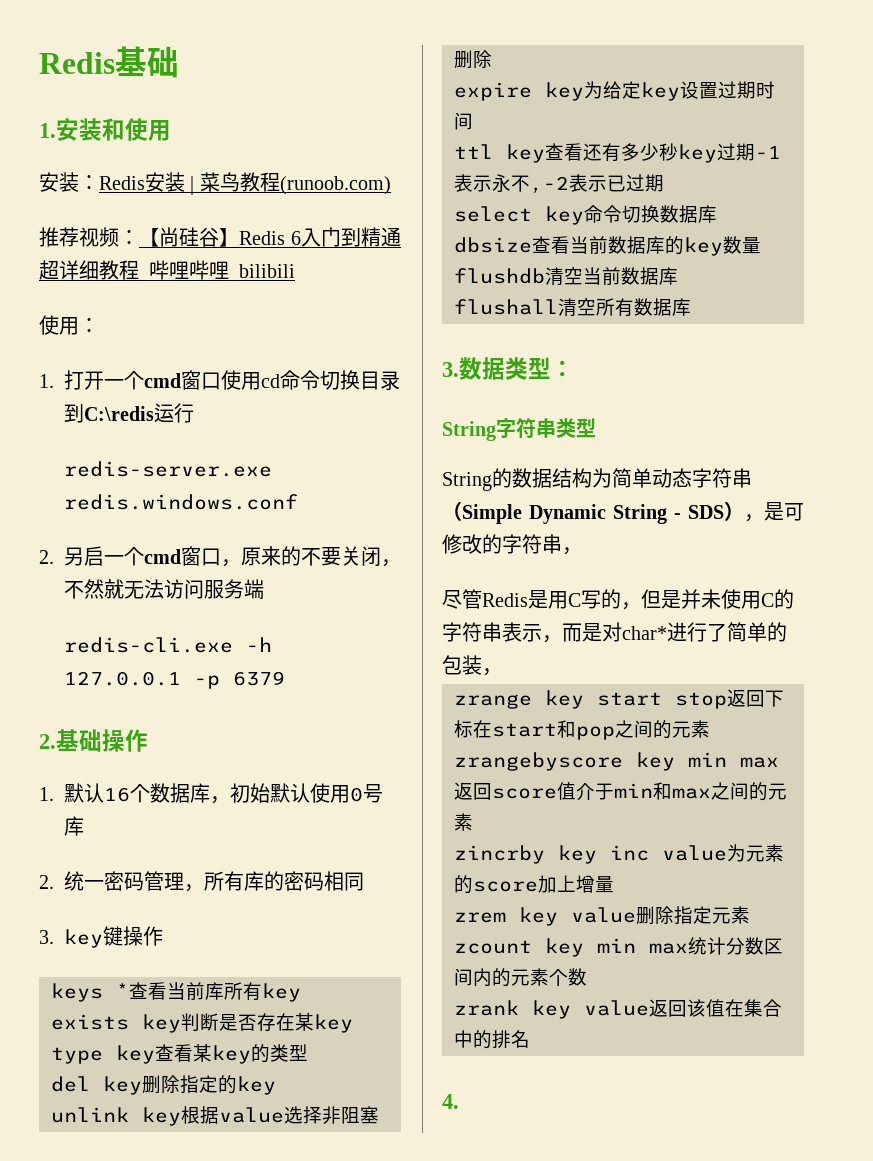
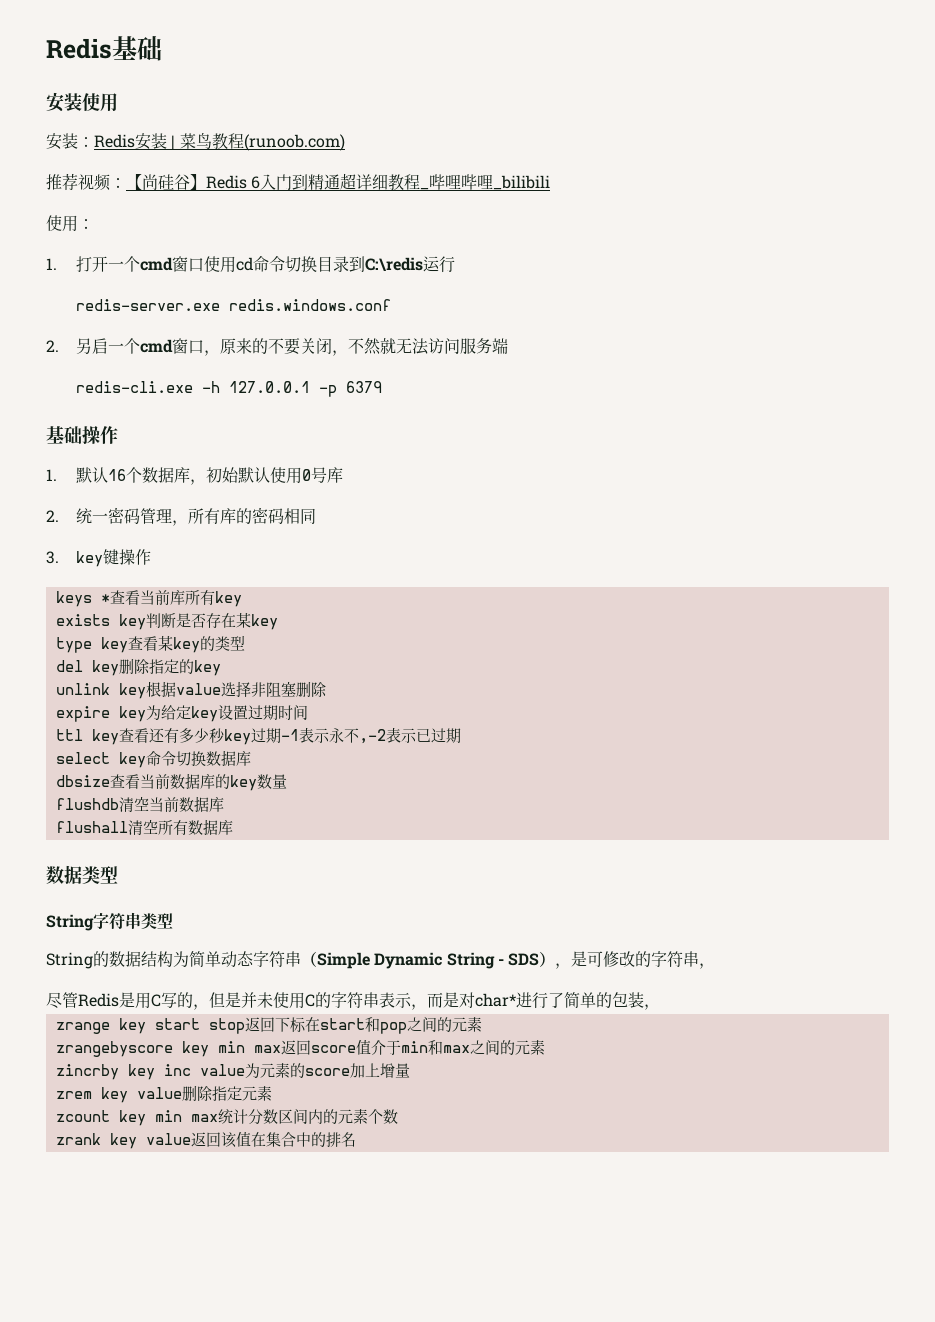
- 1.安装和使用
+ 安装使用
- 2.基础操作
+ 基础操作
- 3.数据类型：
+ 数据类型
- 4.

